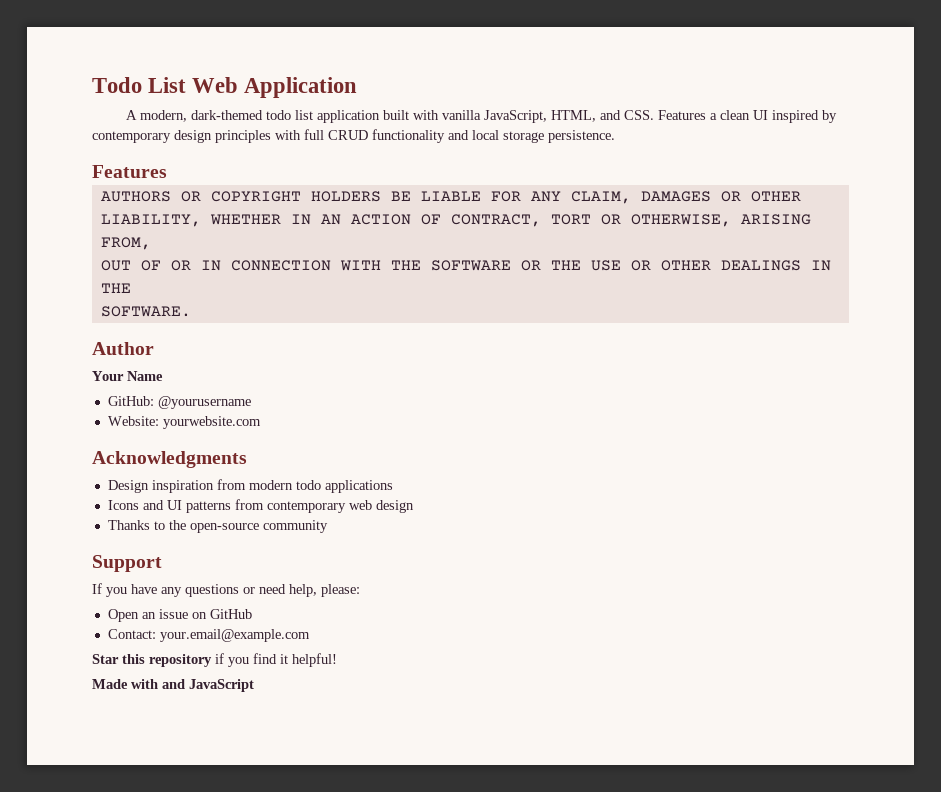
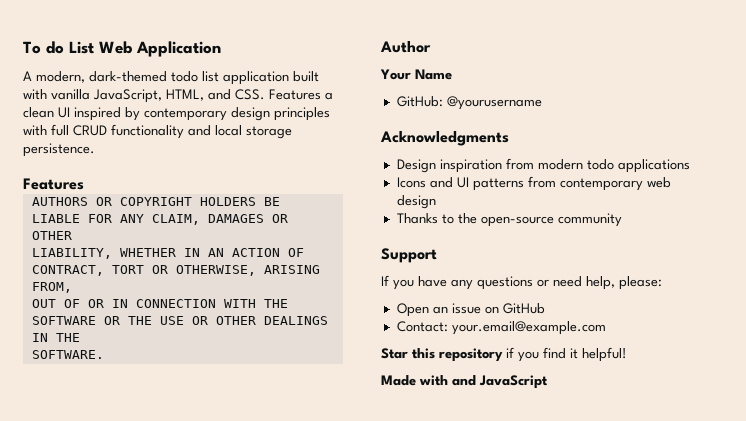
- Todo List Web Application
+ To do List Web Application
- Website: yourwebsite.com

